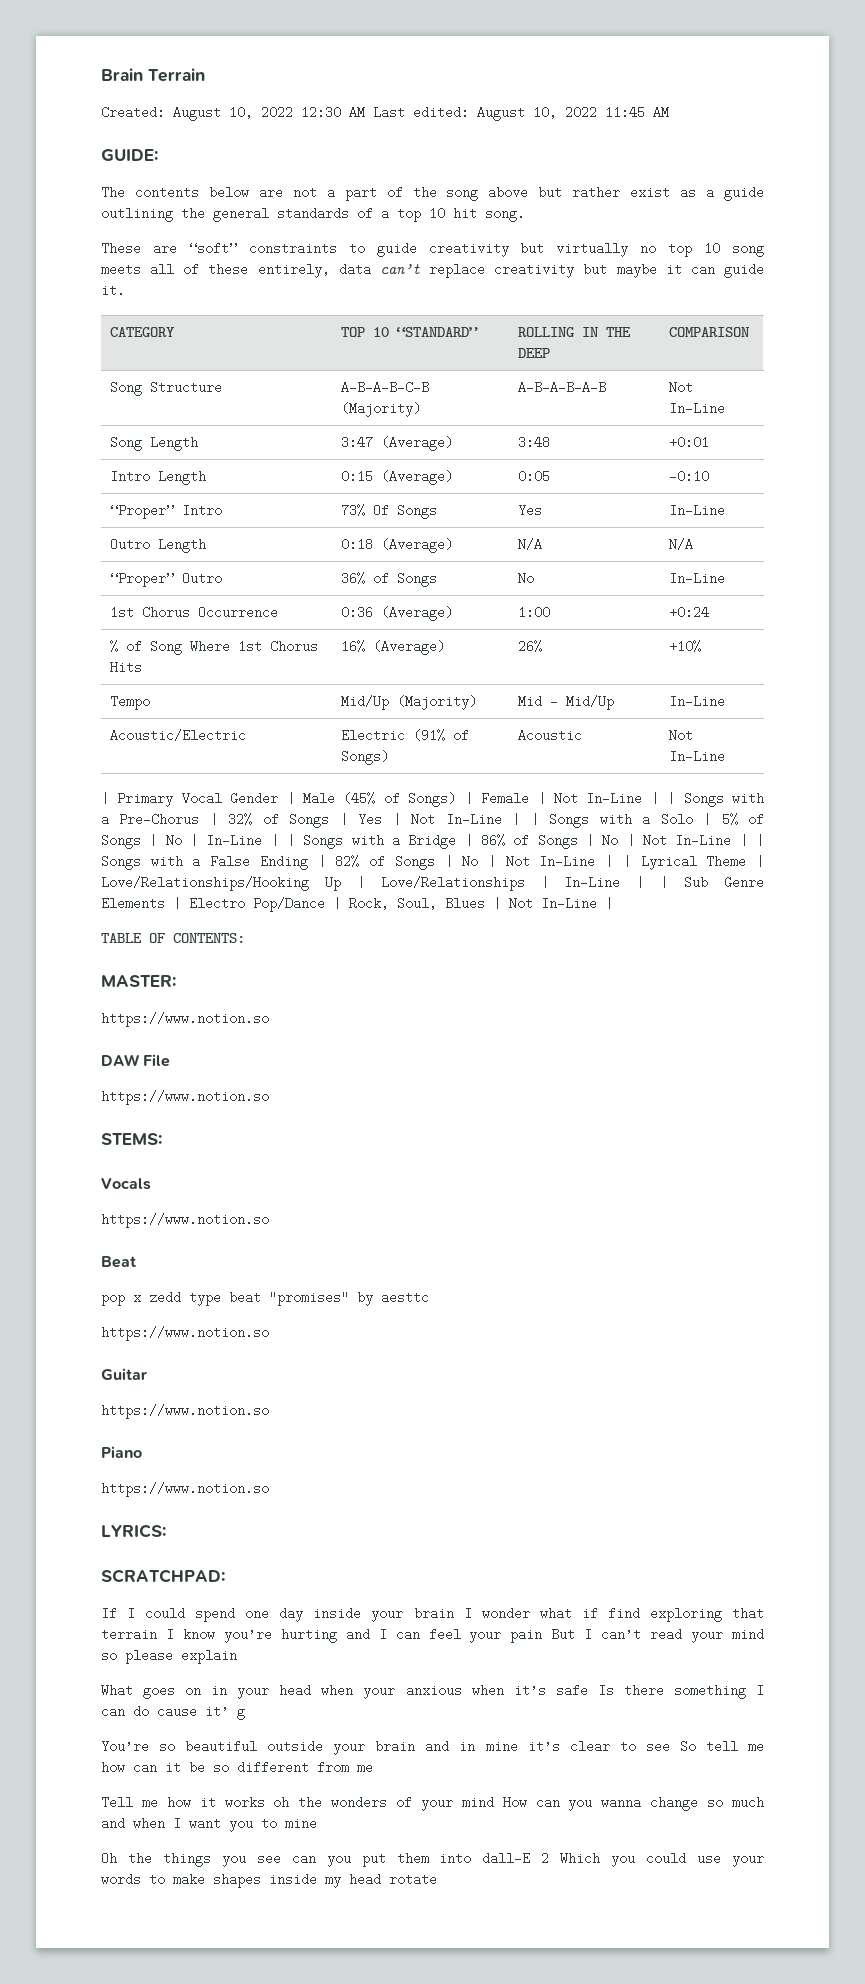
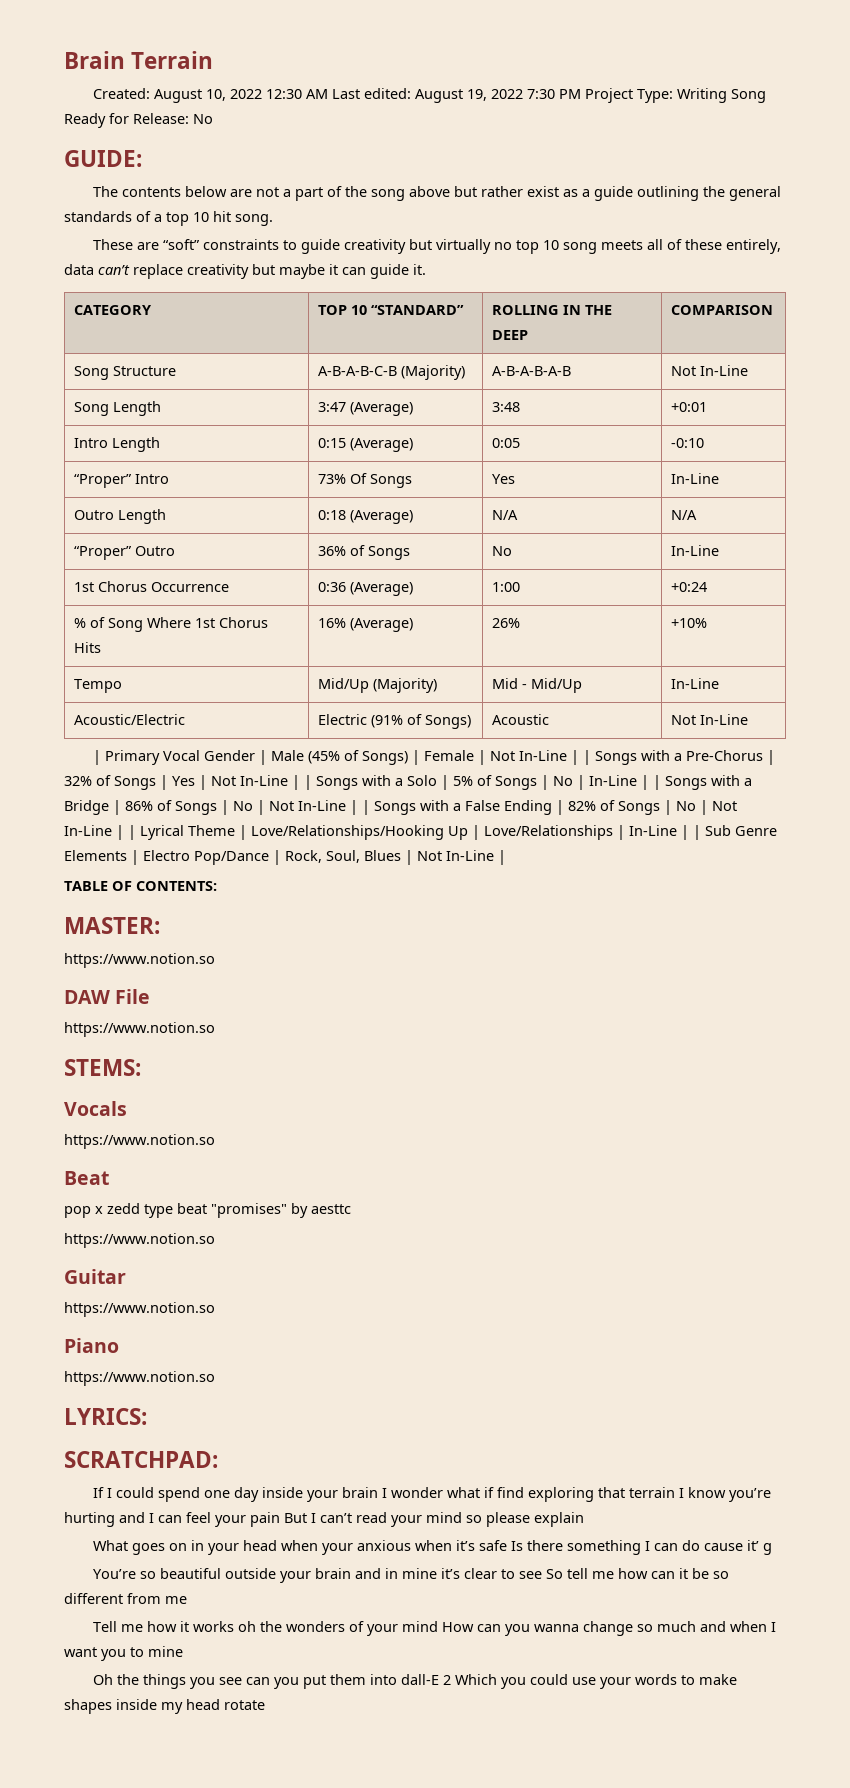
- Created: August 10, 2022 12:30 AM Last edited: August 10, 2022 11:45 AM
+ Created: August 10, 2022 12:30 AM Last edited: August 19, 2022 7:30 PM Project Type: Writing Song Ready for Release: No

